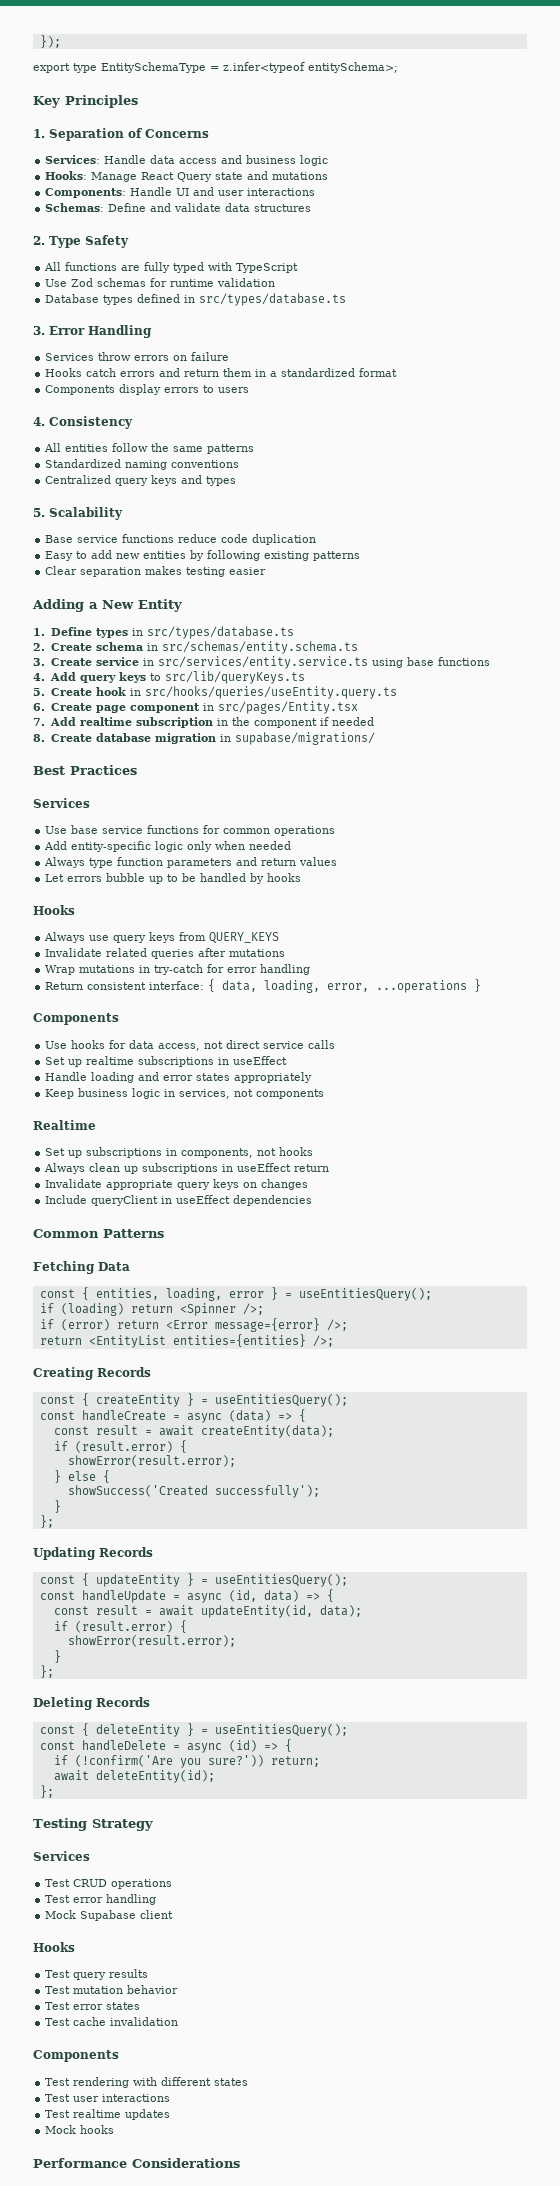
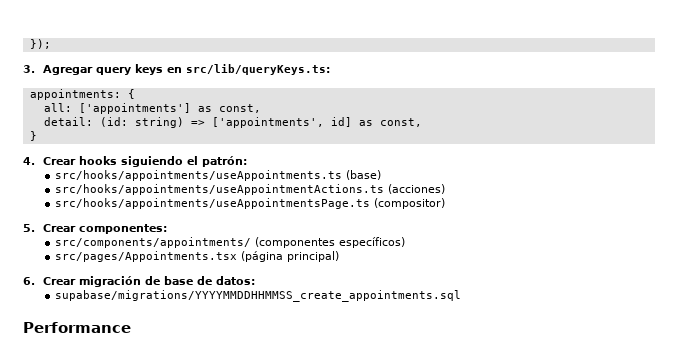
- export type EntitySchemaType = z.infer<typeof entitySchema>;
- Key Principles
- 1. Separation of Concerns
- Services: Handle data access and business logic
- Hooks: Manage React Query state and mutations
- Components: Handle UI and user interactions
- Schemas: Define and validate data structures
- 2. Type Safety
- All functions are fully typed with TypeScript
- Use Zod schemas for runtime validation
- Database types defined in src/types/database.ts
- 3. Error Handling
- Services throw errors on failure
- Hooks catch errors and return them in a standardized format
- Components display errors to users
- 4. Consistency
- All entities follow the same patterns
- Standardized naming conventions
- Centralized query keys and types
- 5. Scalability
- Base service functions reduce code duplication
- Easy to add new entities by following existing patterns
- Clear separation makes testing easier
- Adding a New Entity
- 1. Define types in src/types/database.ts
- 2. Create schema in src/schemas/entity.schema.ts
- 3. Create service in src/services/entity.service.ts using base functions
- 4. Add query keys to src/lib/queryKeys.ts
- 5. Create hook in src/hooks/queries/useEntity.query.ts
- 6. Create page component in src/pages/Entity.tsx
- 7. Add realtime subscription in the component if needed
- 8. Create database migration in supabase/migrations/
- Best Practices
- Services
- Use base service functions for common operations
- Add entity-specific logic only when needed
- Always type function parameters and return values
- Let errors bubble up to be handled by hooks
- Hooks
- Always use query keys from QUERY_KEYS
- Invalidate related queries after mutations
- Wrap mutations in try-catch for error handling
- Return consistent interface: { data, loading, error, ...operations }
- Components
- Use hooks for data access, not direct service calls
- Set up realtime subscriptions in useEffect
- Handle loading and error states appropriately
- Keep business logic in services, not components
- Realtime
- Set up subscriptions in components, not hooks
- Always clean up subscriptions in useEffect return
- Invalidate appropriate query keys on changes
- Include queryClient in useEffect dependencies
- Common Patterns
- Fetching Data
- const { entities, loading, error } = useEntitiesQuery();
- if (loading) return <Spinner />;
- if (error) return <Error message={error} />;
- return <EntityList entities={entities} />;
- Creating Records
- const { createEntity } = useEntitiesQuery();
- const handleCreate = async (data) => {
- const result = await createEntity(data);
- if (result.error) {
- showError(result.error);
- } else {
- showSuccess('Created successfully');
+ 3. Agregar query keys en src/lib/queryKeys.ts:
+ appointments: {
+ all: ['appointments'] as const,
+ detail: (id: string) => ['appointments', id] as const,
  }
- };
- Updating Records
- const { updateEntity } = useEntitiesQuery();
- const handleUpdate = async (id, data) => {
- const result = await updateEntity(id, data);
- if (result.error) {
- showError(result.error);
- }
- };
- Deleting Records
- const { deleteEntity } = useEntitiesQuery();
- const handleDelete = async (id) => {
- if (!confirm('Are you sure?')) return;
- await deleteEntity(id);
- };
- Testing Strategy
- Services
- Test CRUD operations
- Test error handling
- Mock Supabase client
- Hooks
- Test query results
- Test mutation behavior
- Test error states
- Test cache invalidation
- Components
- Test rendering with different states
- Test user interactions
- Test realtime updates
- Mock hooks
+ 4. Crear hooks siguiendo el patrón:
+ src/hooks/appointments/useAppointments.ts (base)
+ src/hooks/appointments/useAppointmentActions.ts (acciones)
+ src/hooks/appointments/useAppointmentsPage.ts (compositor)
+ 5. Crear componentes:
+ src/components/appointments/ (componentes específicos)
+ src/pages/Appointments.tsx (página principal)
+ 6. Crear migración de base de datos:
+ supabase/migrations/YYYYMMDDHHMMSS_create_appointments.sql
- Performance Considerations
+ Performance

